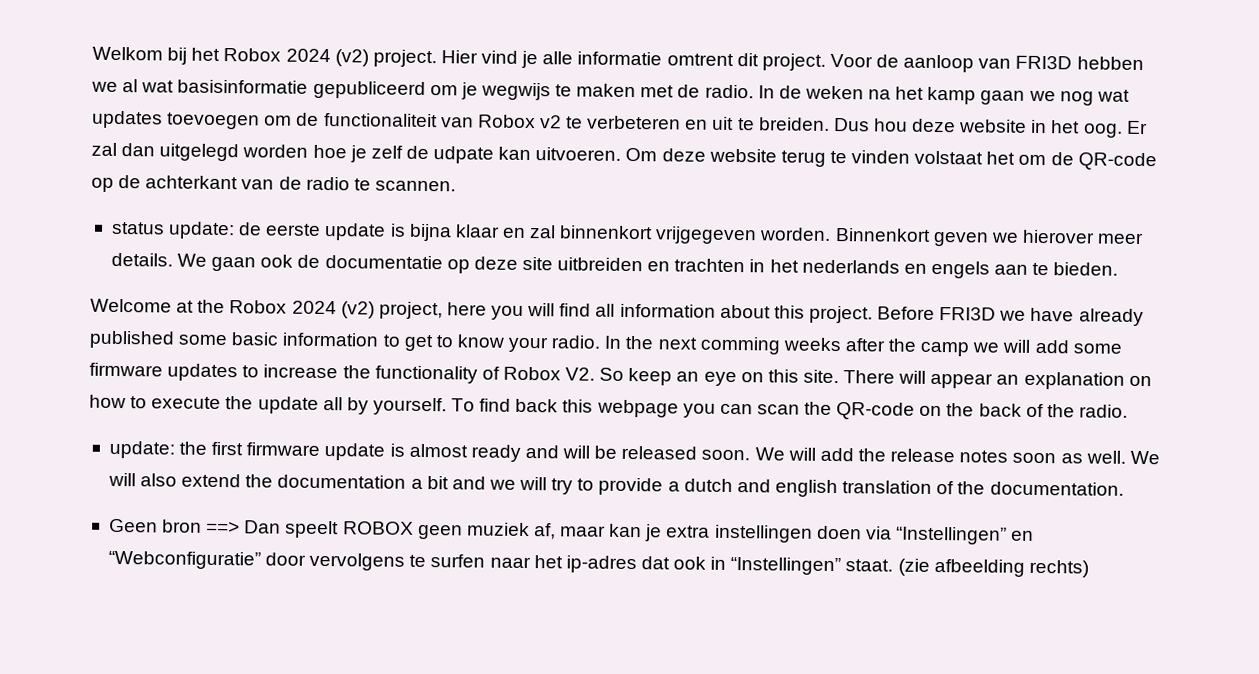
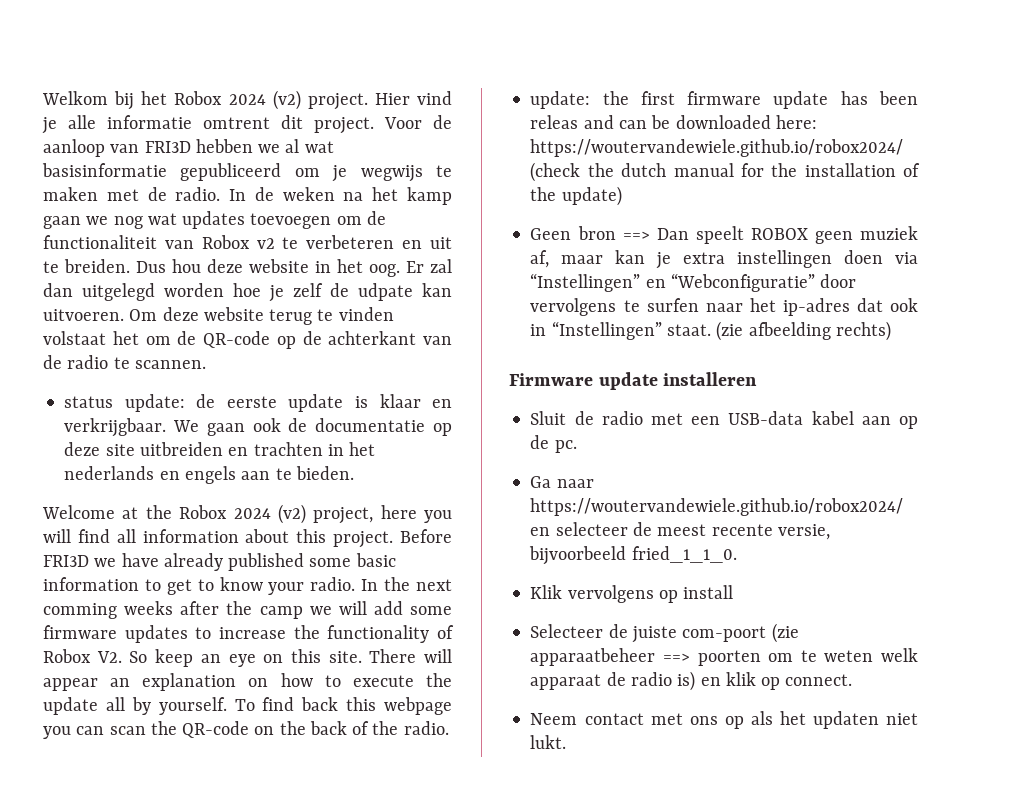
- status update: de eerste update is bijna klaar en zal binnenkort vrijgegeven worden. Binnenkort geven we hierover meer details.
+ status update: de eerste update is klaar en verkrijgbaar.
- update: the first firmware update is almost ready and will be released soon. We will add the release notes soon as well. We will also extend the documentation a bit and we will try to provide a dutch and english translation of the documentation.
+ update: the first firmware update has been releas and can be downloaded here: https://woutervandewiele.github.io/robox2024/ (check the dutch manual for the installation of the update)
+ Firmware update installeren
+ Sluit de radio met een USB-data kabel aan op de pc.
+ Ga naar https://woutervandewiele.github.io/robox2024/ en selecteer de meest recente versie, bijvoorbeeld fried_1_1_0.
+ Klik vervolgens op install
+ Selecteer de juiste com-poort (zie apparaatbeheer ==> poorten om te weten welk apparaat de radio is) en klik op connect.
+ Neem contact met ons op als het updaten niet lukt.

